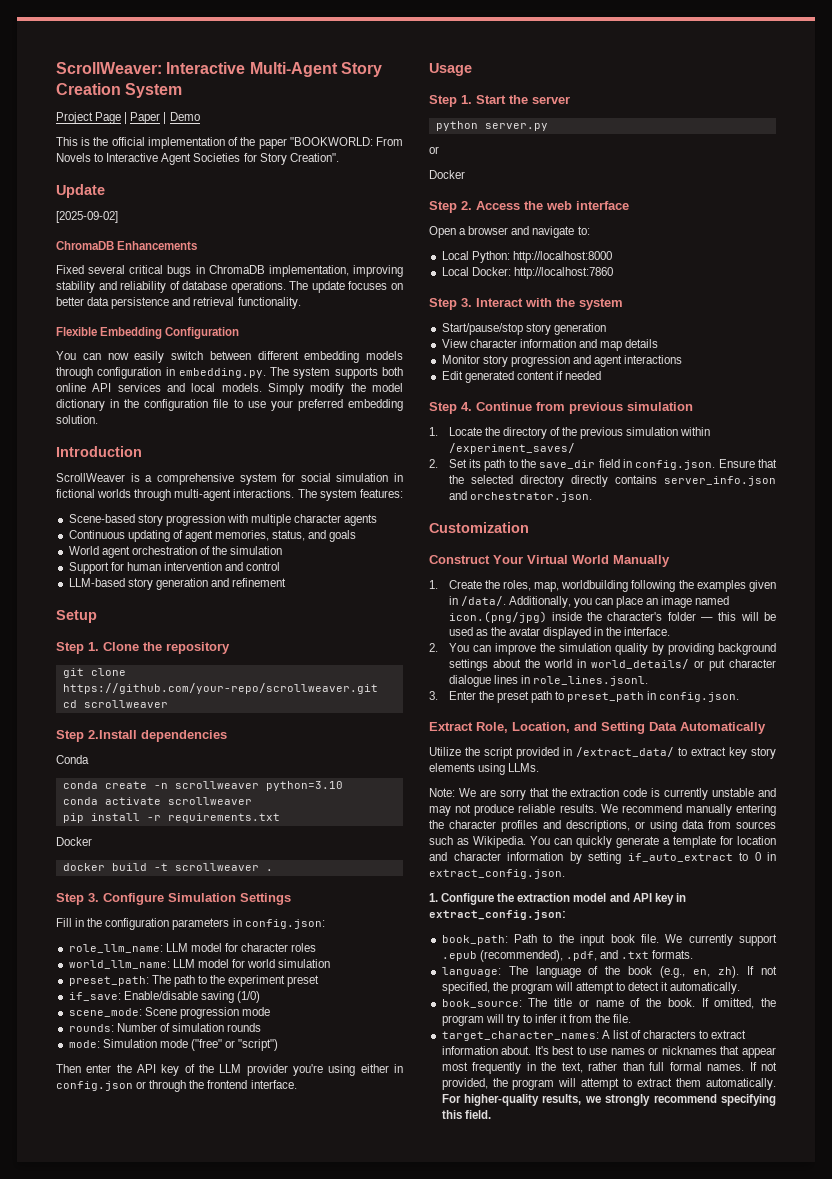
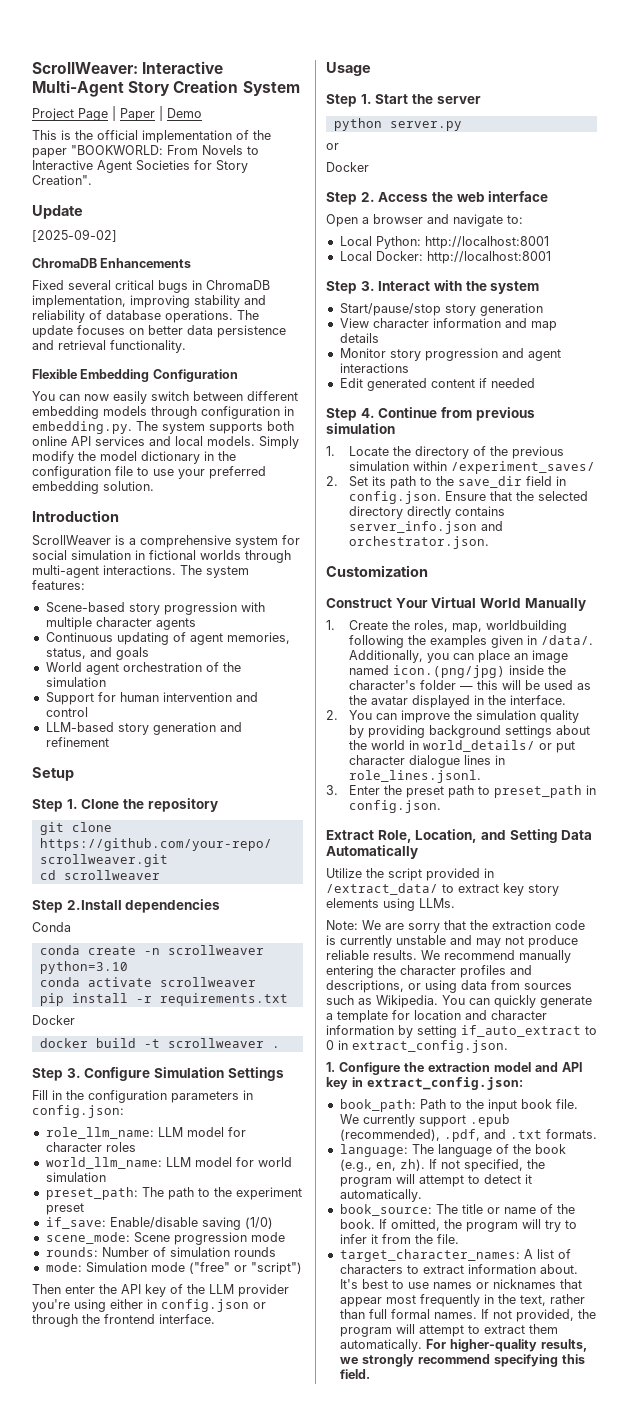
- Local Python: http://localhost:8000
+ Local Python: http://localhost:8001
- Local Docker: http://localhost:7860
+ Local Docker: http://localhost:8001

